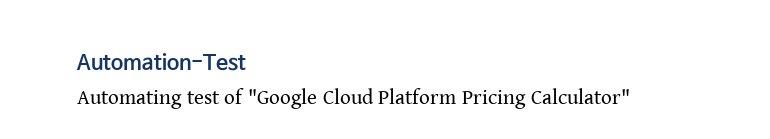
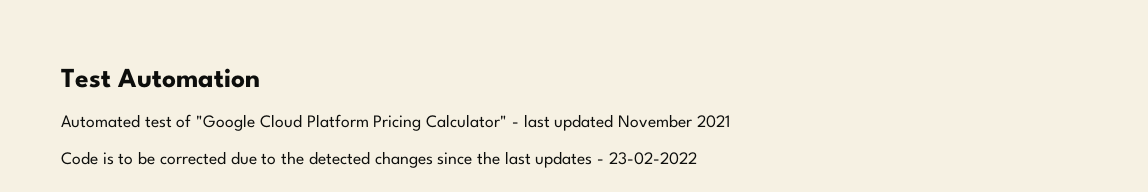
- Automation-Test
- Automating test of "Google Cloud Platform Pricing Calculator"
+ Test Automation
+ Automated test of "Google Cloud Platform Pricing Calculator" - last updated November 2021
+ Code is to be corrected due to the detected changes since the last updates - 23-02-2022

